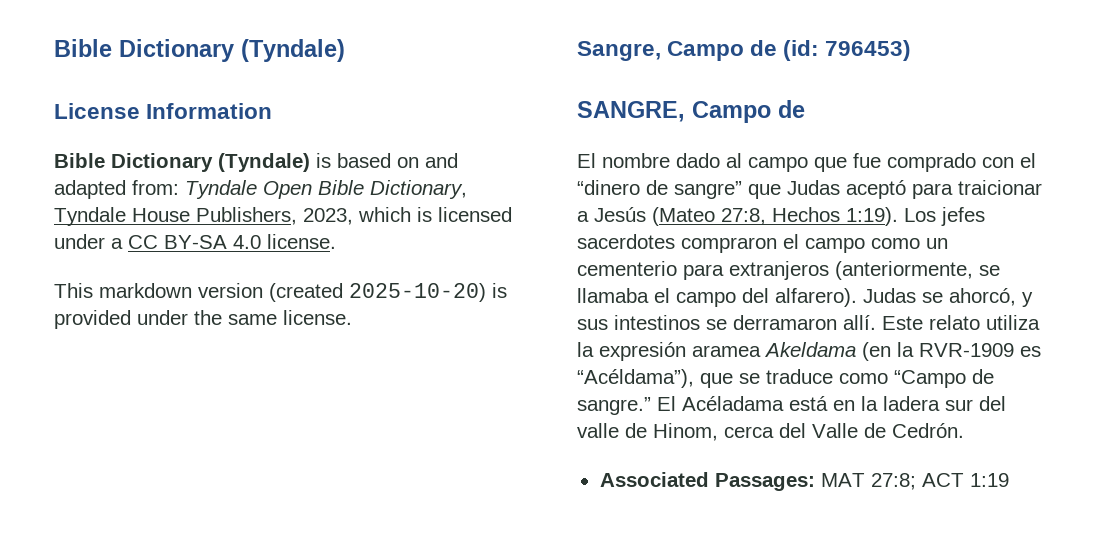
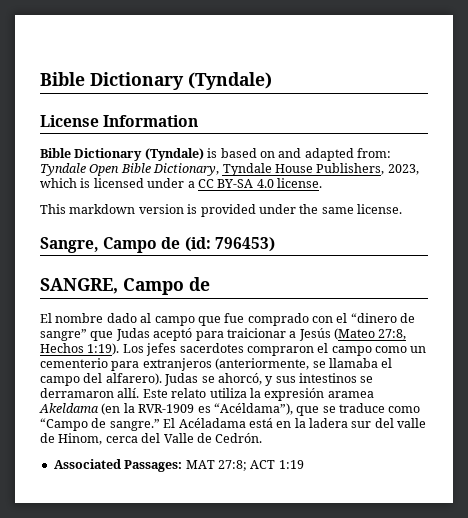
- This markdown version (created 2025-10-20) is provided under the same license.
+ This markdown version is provided under the same license.

